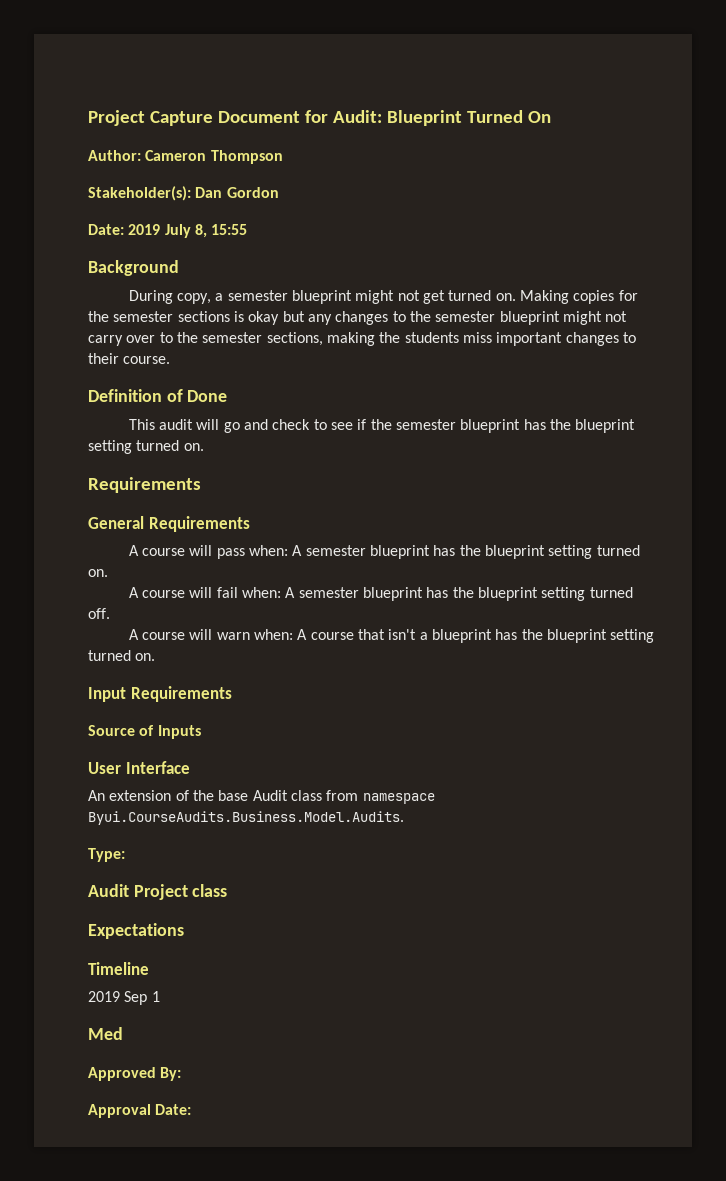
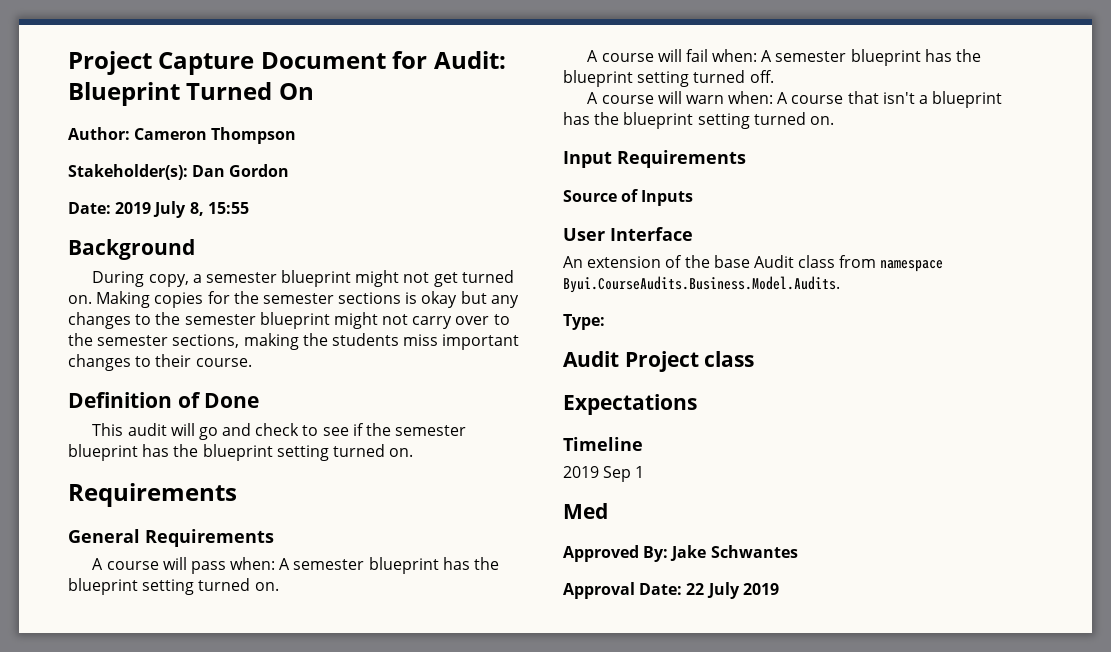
- Approved By:
+ Approved By: Jake Schwantes
- Approval Date:
+ Approval Date: 22 July 2019

